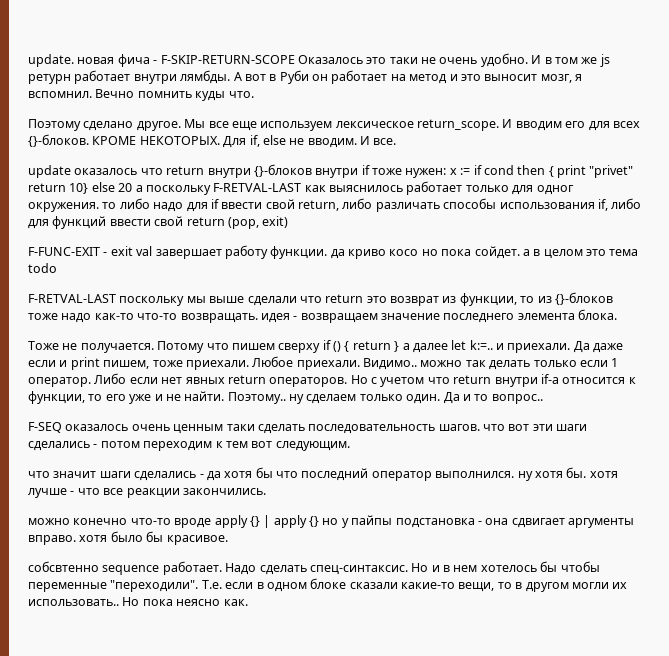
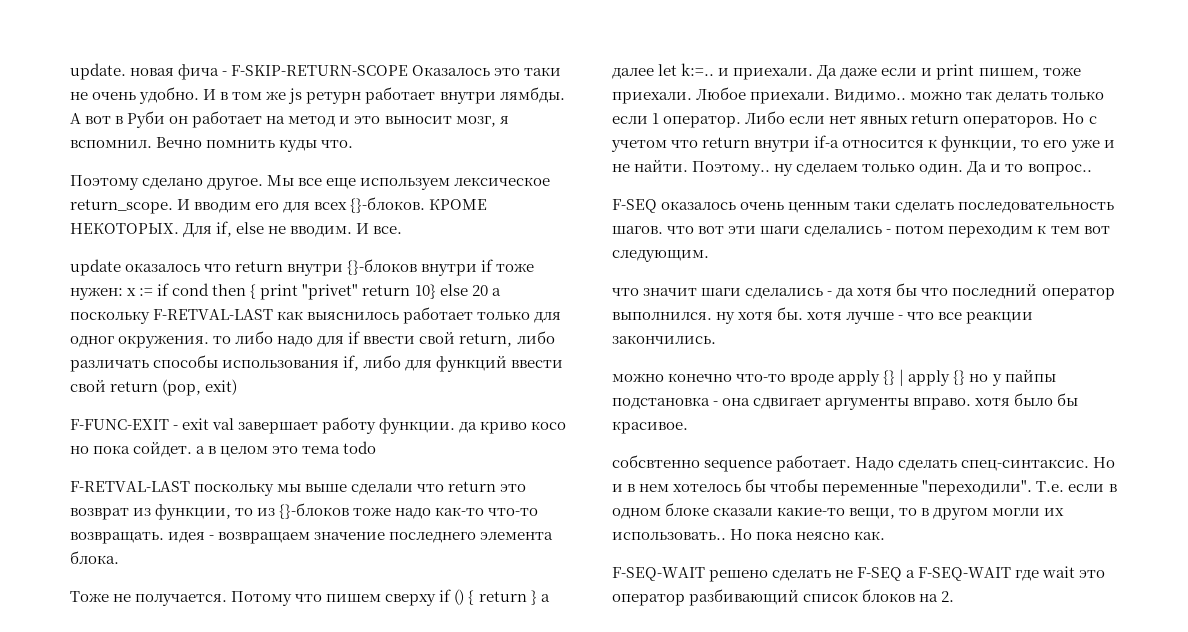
+ F-SEQ-WAIT решено сделать не F-SEQ а F-SEQ-WAIT где wait это оператор разбивающий список блоков на 2.

